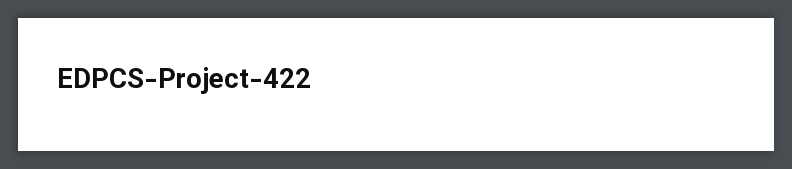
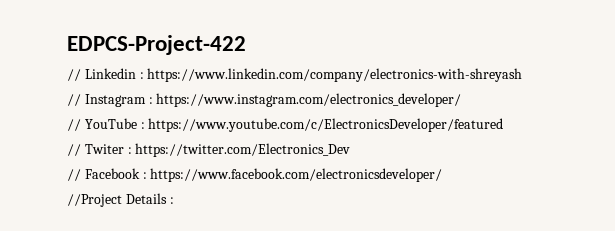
+ // Linkedin : https://www.linkedin.com/company/electronics-with-shreyash
+ // Instagram : https://www.instagram.com/electronics_developer/
+ // YouTube : https://www.youtube.com/c/ElectronicsDeveloper/featured
+ // Twiter : https://twitter.com/Electronics_Dev
+ // Facebook : https://www.facebook.com/electronicsdeveloper/
+ //Project Details :

